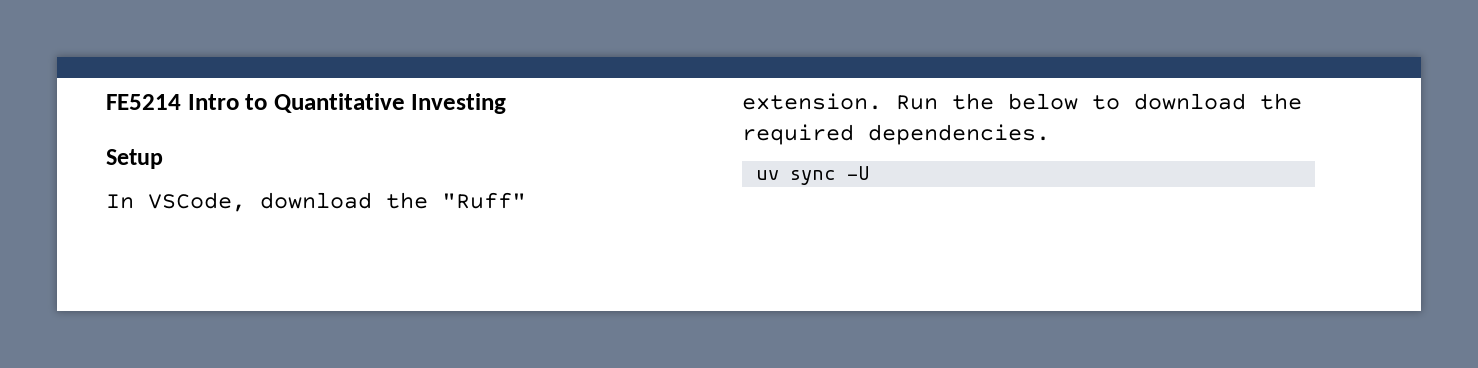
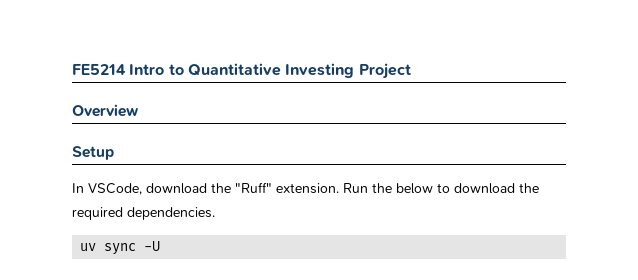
- FE5214 Intro to Quantitative Investing
+ FE5214 Intro to Quantitative Investing Project
+ Overview

